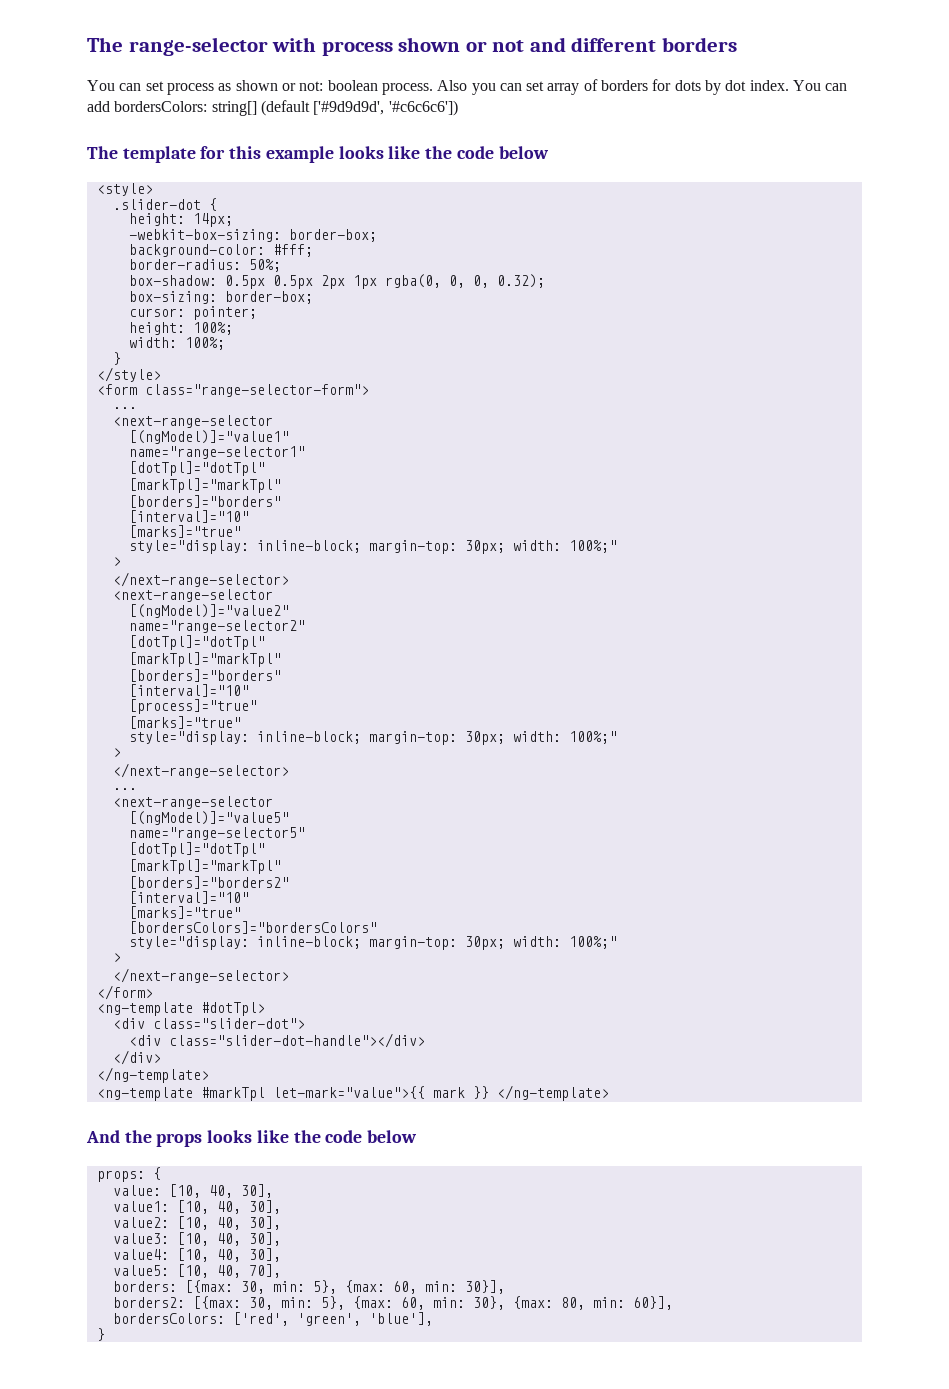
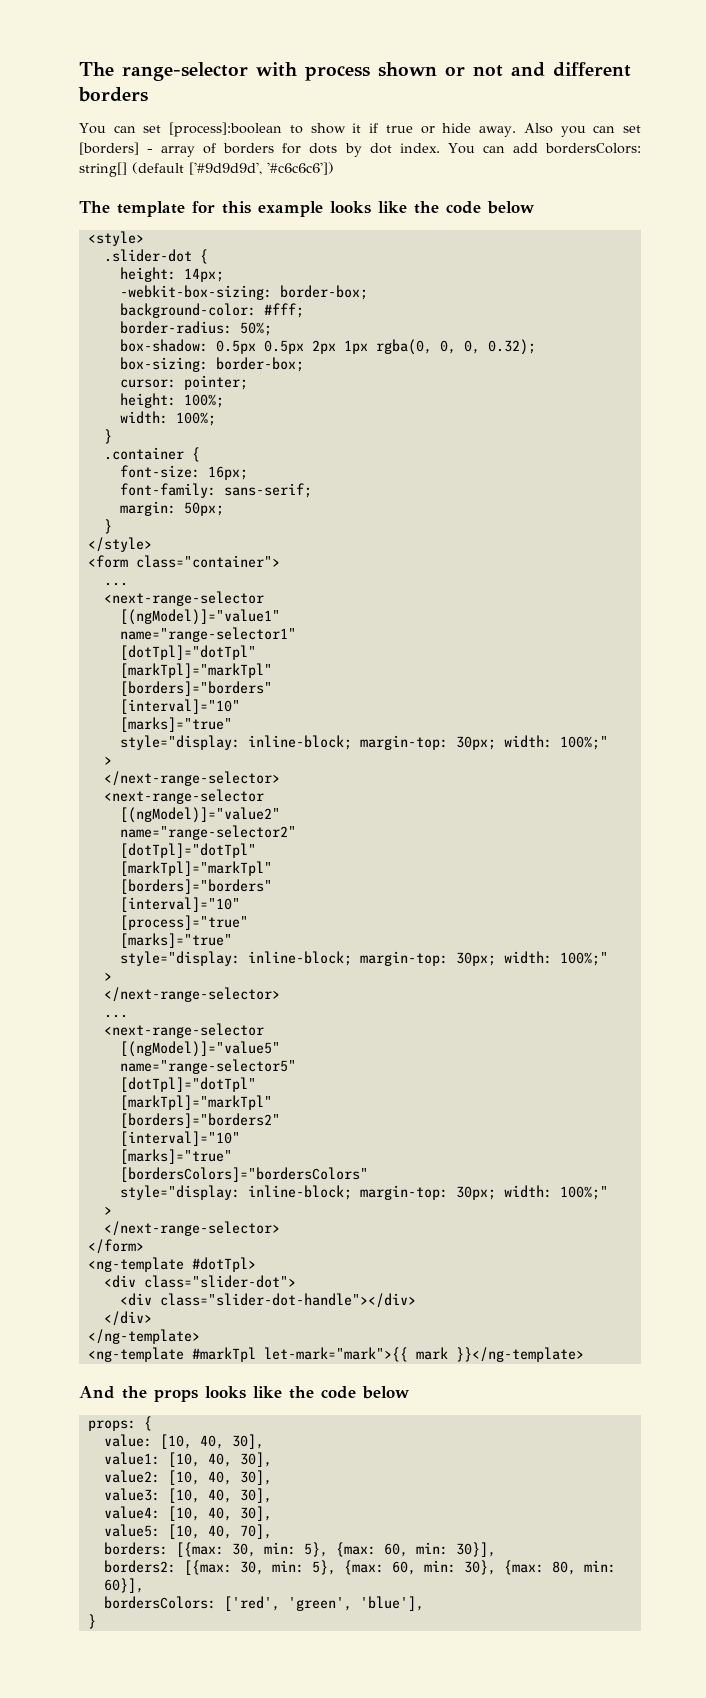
- You can set process as shown or not: boolean process.
+ You can set [process]:boolean to show it if true or hide away.
- Also you can set array of borders for dots by dot index.
+ Also you can set [borders] - array of borders for dots by dot index.
+ .container {
+ font-size: 16px;
+ font-family: sans-serif;
+ margin: 50px;
+ }
- <form class="range-selector-form">
+ <form class="container">
- <ng-template #markTpl let-mark="value">{{ mark }} </ng-template>
+ <ng-template #markTpl let-mark="mark">{{ mark }}</ng-template>

